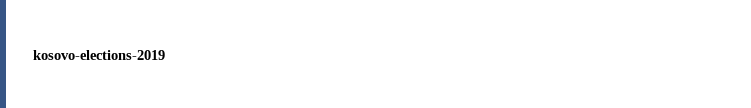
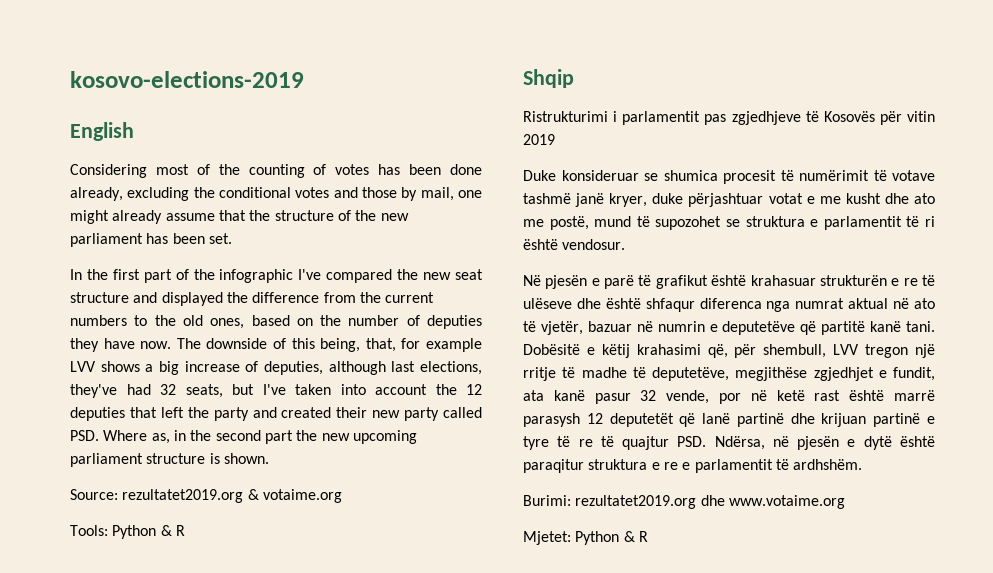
+ English
+ Considering most of the counting of votes has been done already, excluding the conditional votes and those by mail, one might already assume that the structure of the new parliament has been set.
+ In the first part of the infographic I've compared the new seat structure and displayed the difference from the current numbers to the old ones, based on the number of deputies they have now. The downside of this being, that, for example LVV shows a big increase of deputies, although last elections, they've had 32 seats, but I've taken into account the 12 deputies that left the party and created their new party called PSD. Where as, in the second part the new upcoming parliament structure is shown.
+ Source: rezultatet2019.org & votaime.org
+ Tools: Python & R
+ Shqip
+ Ristrukturimi i parlamentit pas zgjedhjeve të Kosovës për vitin 2019
+ Duke konsideruar se shumica procesit të numërimit të votave tashmë janë kryer, duke përjashtuar votat e me kusht dhe ato me postë, mund të supozohet se struktura e parlamentit të ri është vendosur.
+ Në pjesën e parë të grafikut është krahasuar strukturën e re të ulëseve dhe është shfaqur diferenca nga numrat aktual në ato të vjetër, bazuar në numrin e deputetëve që partitë kanë tani. Dobësitë e këtij krahasimi që, për shembull, LVV tregon një rritje të madhe të deputetëve, megjithëse zgjedhjet e fundit, ata kanë pasur 32 vende, por në ketë rast është marrë parasysh 12 deputetët që lanë partinë dhe krijuan partinë e tyre të re të quajtur PSD. Ndërsa, në pjesën e dytë është paraqitur struktura e re e parlamentit të ardhshëm.
+ Burimi: rezultatet2019.org dhe www.votaime.org
+ Mjetet: Python & R

